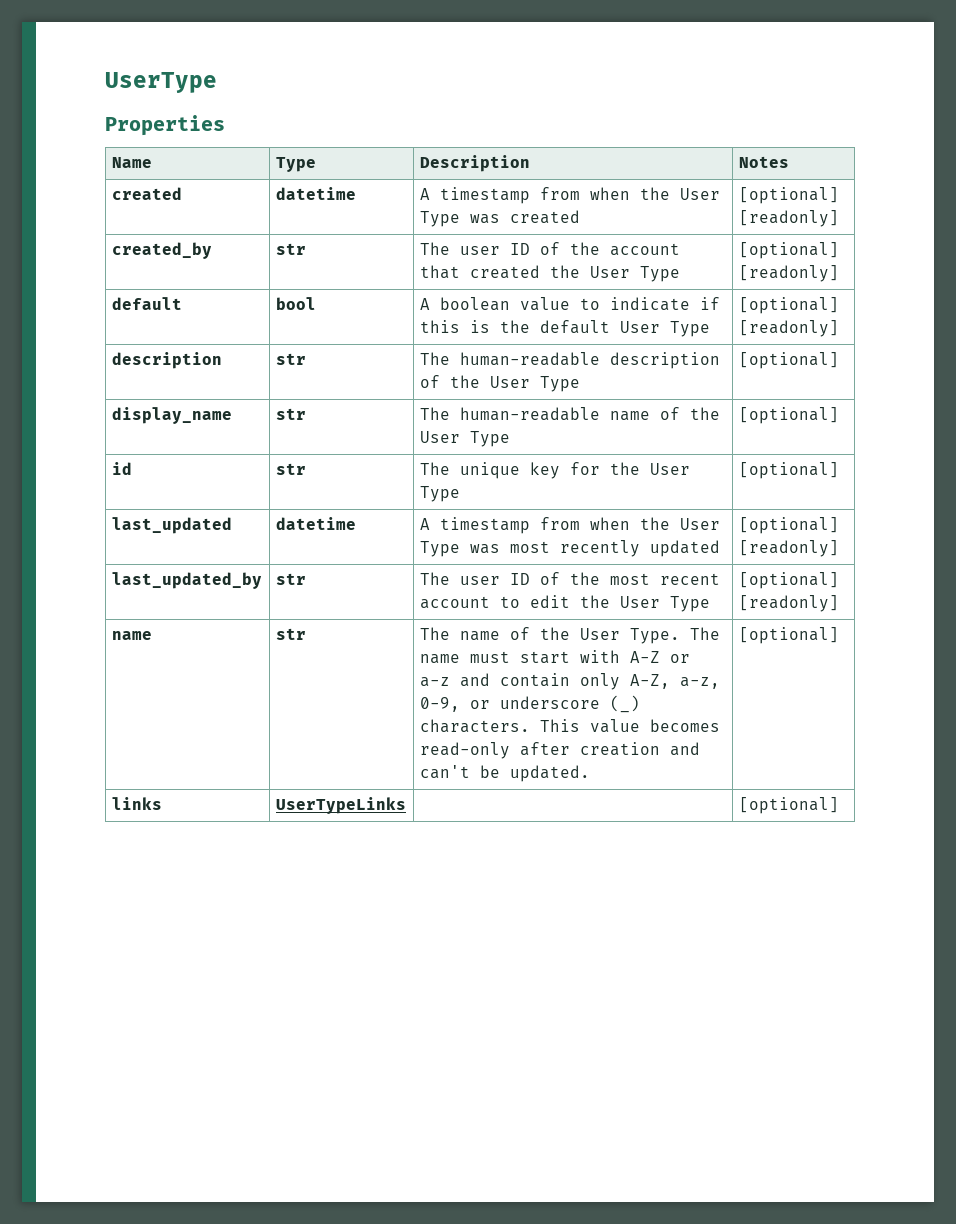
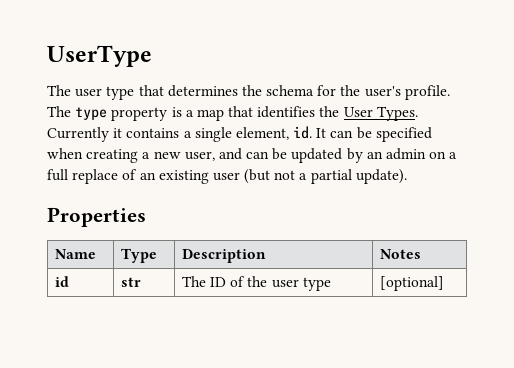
+ The user type that determines the schema for the user's profile. The type property is a map that identifies the User Types. Currently it contains a single element, id. It can be specified when creating a new user, and can be updated by an admin on a full replace of an existing user (but not a partial update).
- created | datetime | A timestamp from when the User Type was created | [optional] [readonly]
- created_by | str | The user ID of the account that created the User Type | [optional] [readonly]
- default | bool | A boolean value to indicate if this is the default User Type | [optional] [readonly]
- description | str | The human-readable description of the User Type | [optional]
- display_name | str | The human-readable name of the User Type | [optional]
- id | str | The unique key for the User Type | [optional]
- last_updated | datetime | A timestamp from when the User Type was most recently updated | [optional] [readonly]
- last_updated_by | str | The user ID of the most recent account to edit the User Type | [optional] [readonly]
- name | str | The name of the User Type. The name must start with A-Z or a-z and contain only A-Z, a-z, 0-9, or underscore (_) characters. This value becomes read-only after creation and can't be updated. | [optional]
- links | UserTypeLinks | | [optional]
+ id | str | The ID of the user type | [optional]

